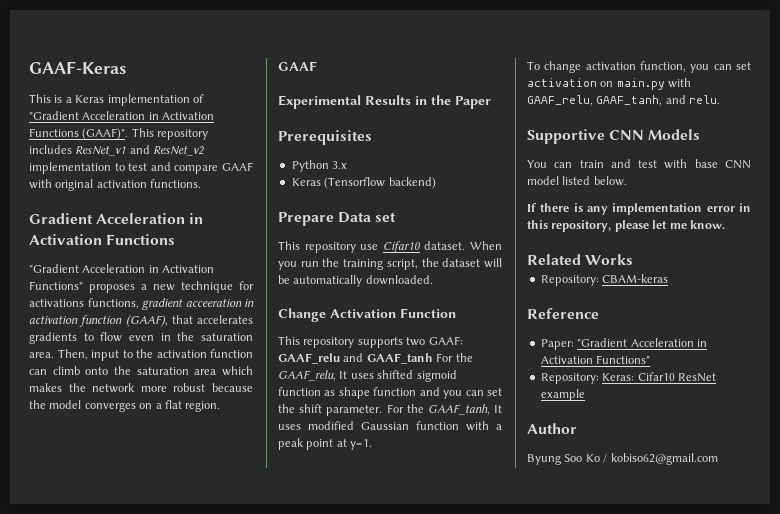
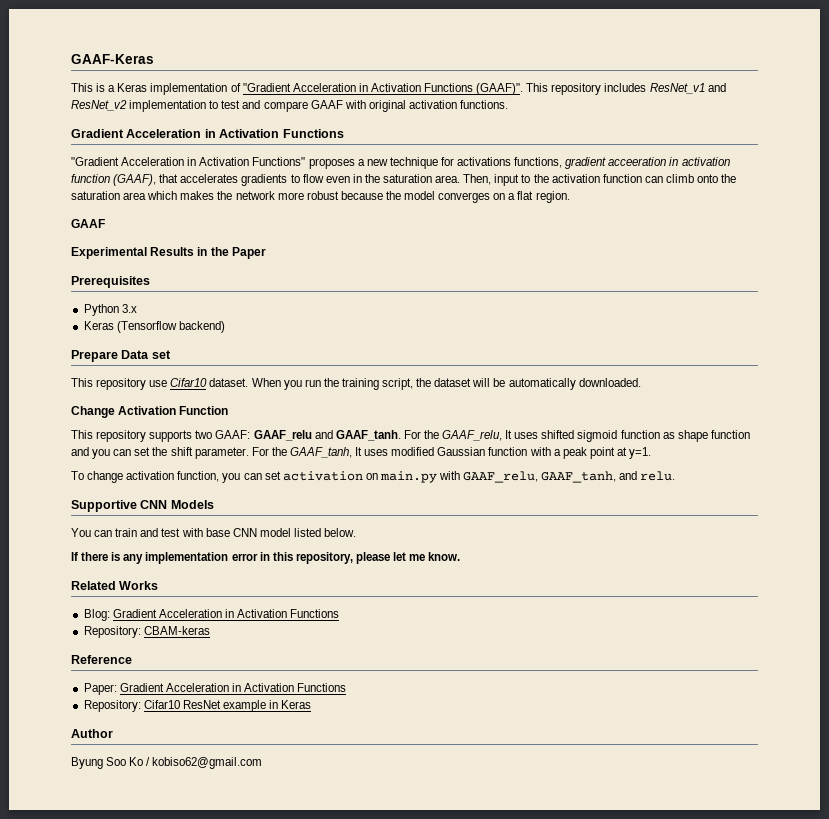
- This repository supports two GAAF: GAAF_relu and GAAF_tanh For the GAAF_relu, It uses shifted sigmoid function as shape function and you can set the shift parameter.
+ This repository supports two GAAF: GAAF_relu and GAAF_tanh. For the GAAF_relu, It uses shifted sigmoid function as shape function and you can set the shift parameter.
+ Blog: Gradient Acceleration in Activation Functions
- Paper: "Gradient Acceleration in Activation Functions"
- Repository: Keras: Cifar10 ResNet example
+ Paper: Gradient Acceleration in Activation Functions
+ Repository: Cifar10 ResNet example in Keras

